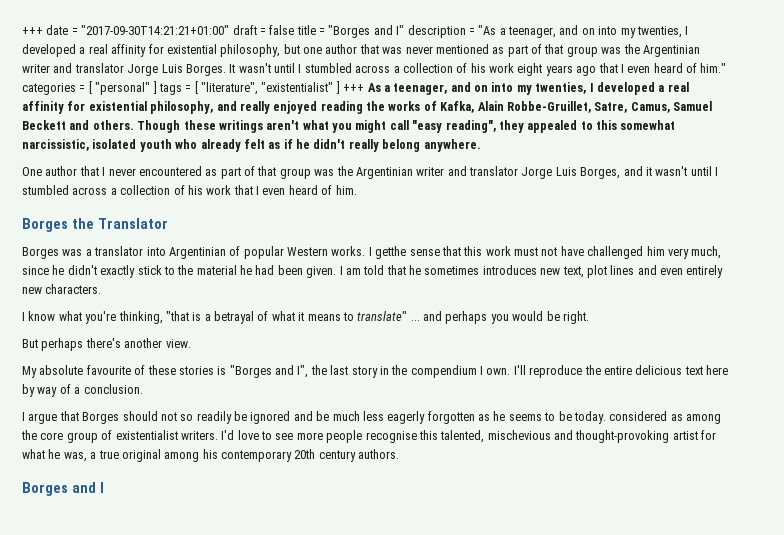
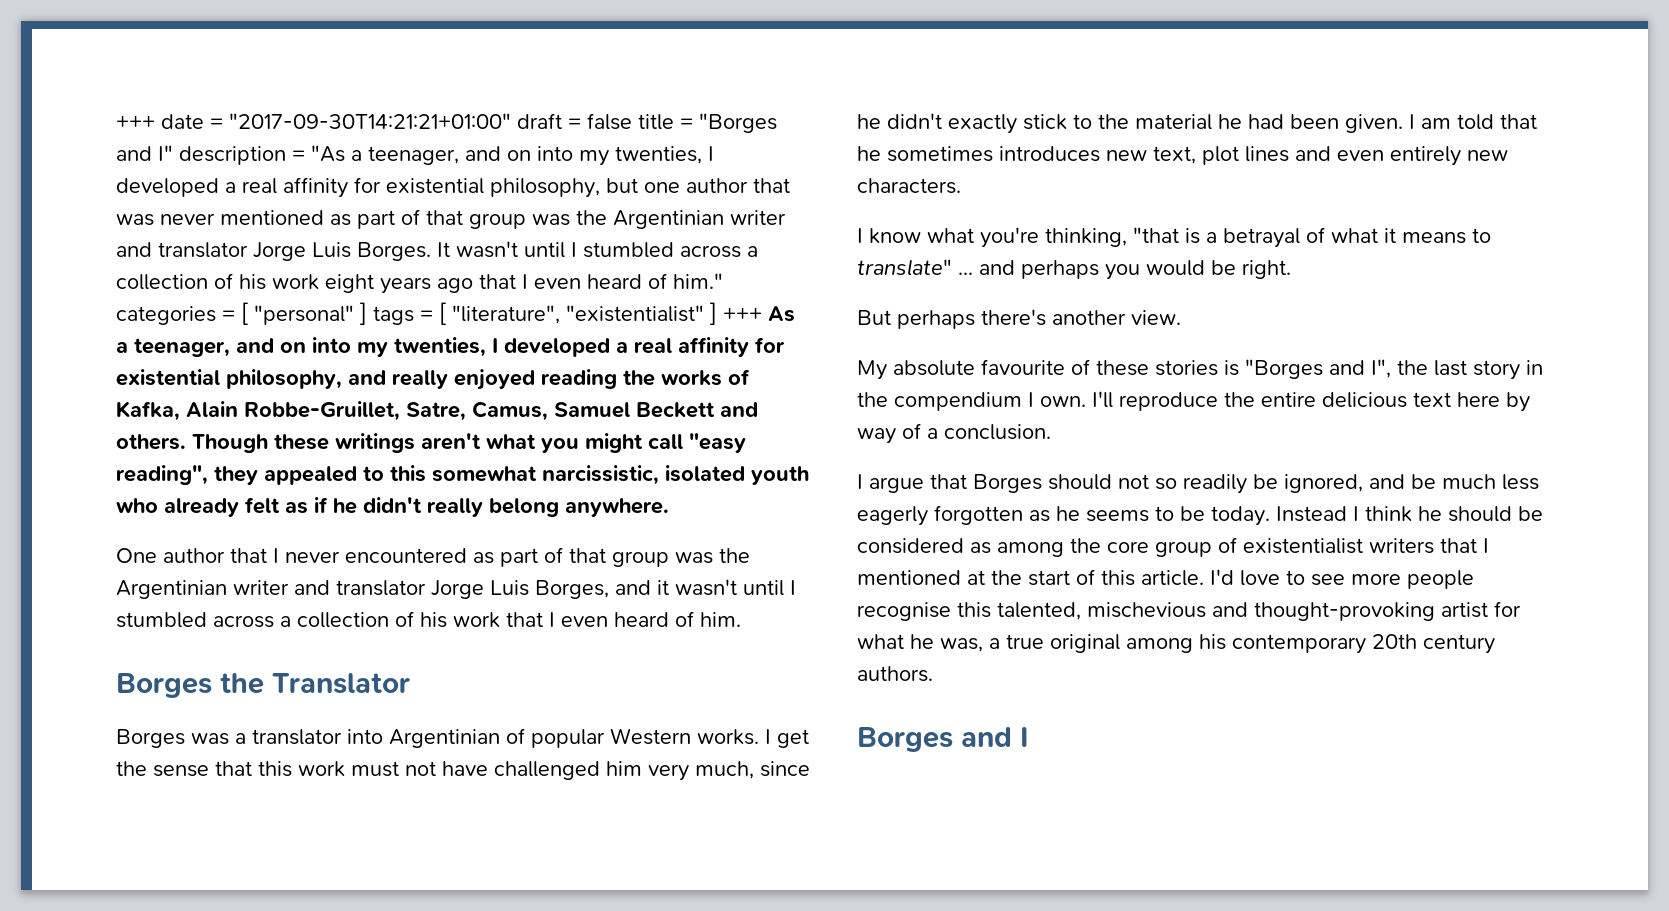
- I getthe sense that this work must not have challenged him very much, since he didn't exactly stick to the material he had been given.
+ I get the sense that this work must not have challenged him very much, since he didn't exactly stick to the material he had been given.
- I argue that Borges should not so readily be ignored and be much less eagerly forgotten as he seems to be today. considered as among the core group of existentialist writers.
+ I argue that Borges should not so readily be ignored, and be much less eagerly forgotten as he seems to be today. Instead I think he should be considered as among the core group of existentialist writers that I mentioned at the start of this article.

